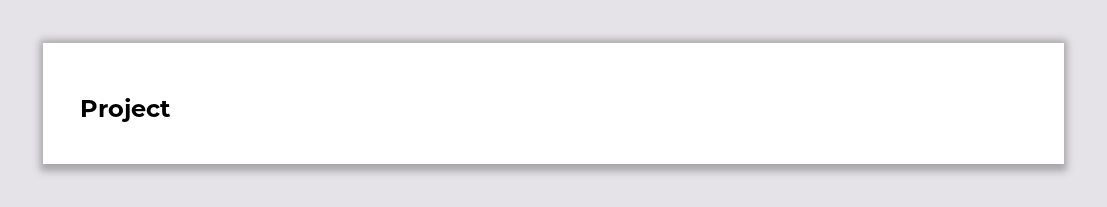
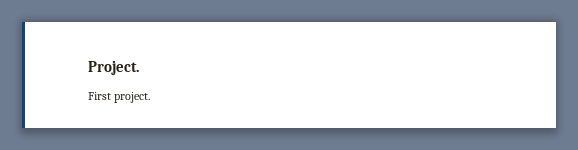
- Project
+ Project.
+ First project.

